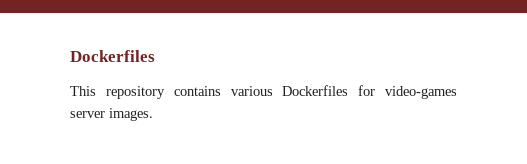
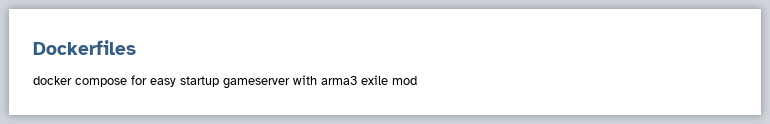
- This repository contains various Dockerfiles for video-games server images.
+ docker compose for easy startup gameserver with arma3 exile mod

